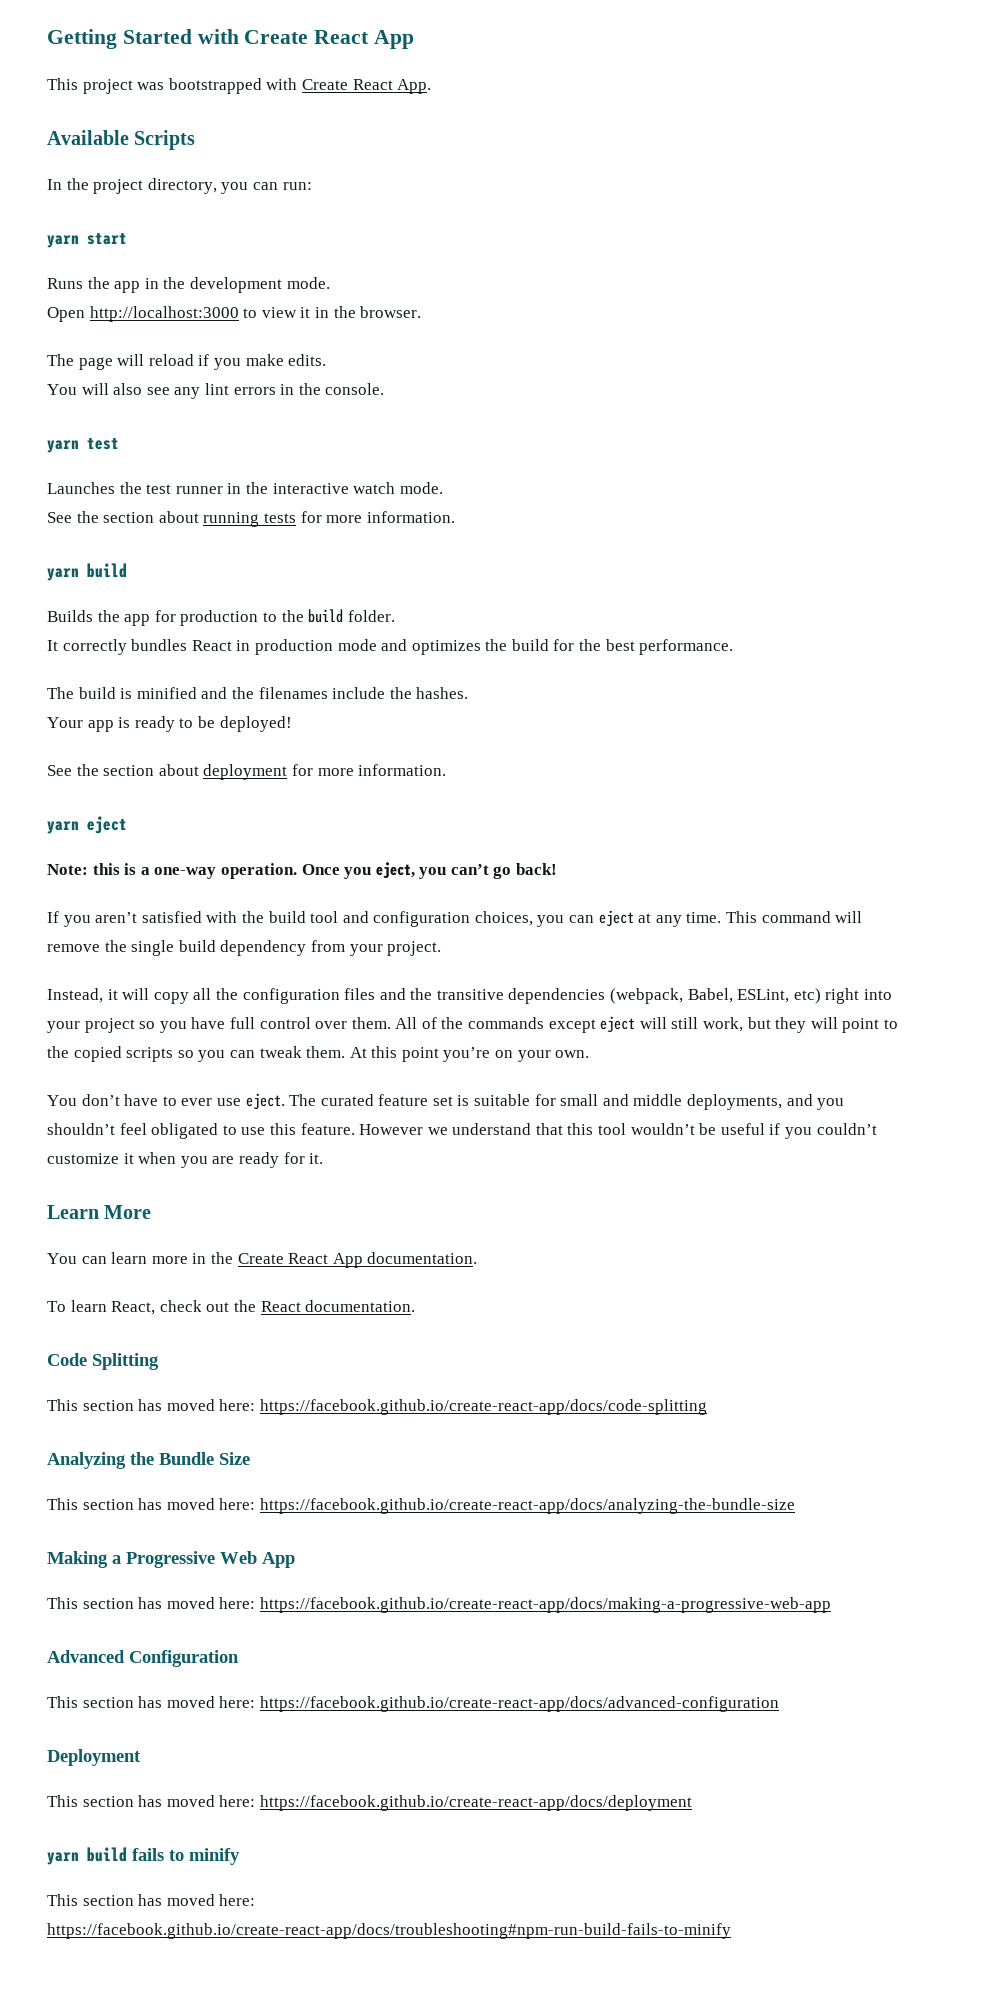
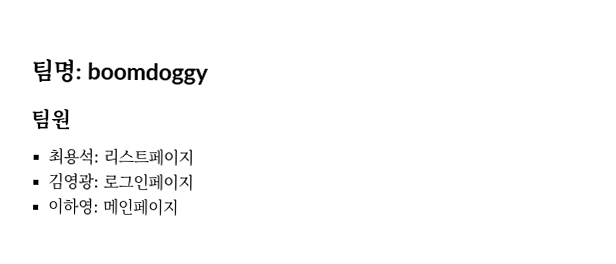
- Getting Started with Create React App
- This project was bootstrapped with Create React App.
- Available Scripts
- In the project directory, you can run:
- yarn start
- Runs the app in the development mode.
- Open http://localhost:3000 to view it in the browser.
- The page will reload if you make edits.
- You will also see any lint errors in the console.
- yarn test
- Launches the test runner in the interactive watch mode.
- See the section about running tests for more information.
- yarn build
- Builds the app for production to the build folder.
- It correctly bundles React in production mode and optimizes the build for the best performance.
- The build is minified and the filenames include the hashes.
- Your app is ready to be deployed!
- See the section about deployment for more information.
- yarn eject
- Note: this is a one-way operation. Once you eject, you can’t go back!
- If you aren’t satisfied with the build tool and configuration choices, you can eject at any time. This command will remove the single build dependency from your project.
- Instead, it will copy all the configuration files and the transitive dependencies (webpack, Babel, ESLint, etc) right into your project so you have full control over them. All of the commands except eject will still work, but they will point to the copied scripts so you can tweak them. At this point you’re on your own.
- You don’t have to ever use eject. The curated feature set is suitable for small and middle deployments, and you shouldn’t feel obligated to use this feature. However we understand that this tool wouldn’t be useful if you couldn’t customize it when you are ready for it.
- Learn More
- You can learn more in the Create React App documentation.
- To learn React, check out the React documentation.
- Code Splitting
- This section has moved here: https://facebook.github.io/create-react-app/docs/code-splitting
- Analyzing the Bundle Size
- This section has moved here: https://facebook.github.io/create-react-app/docs/analyzing-the-bundle-size
- Making a Progressive Web App
- This section has moved here: https://facebook.github.io/create-react-app/docs/making-a-progressive-web-app
- Advanced Configuration
- This section has moved here: https://facebook.github.io/create-react-app/docs/advanced-configuration
- Deployment
- This section has moved here: https://facebook.github.io/create-react-app/docs/deployment
- yarn build fails to minify
- This section has moved here: https://facebook.github.io/create-react-app/docs/troubleshooting#npm-run-build-fails-to-minify
+ 팀명: boomdoggy
+ 팀원
+ 최용석: 리스트페이지
+ 김영광: 로그인페이지
+ 이하영: 메인페이지

